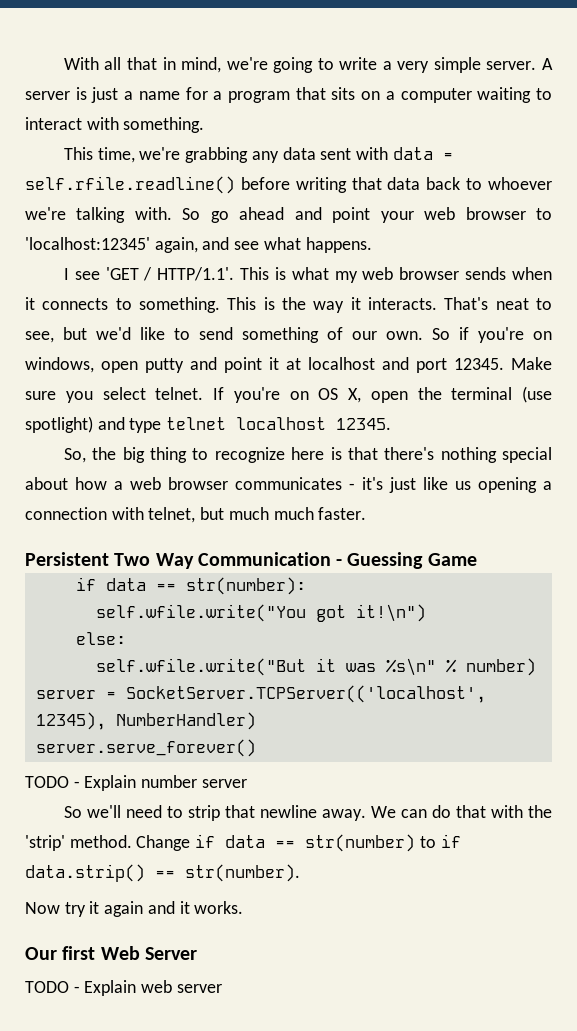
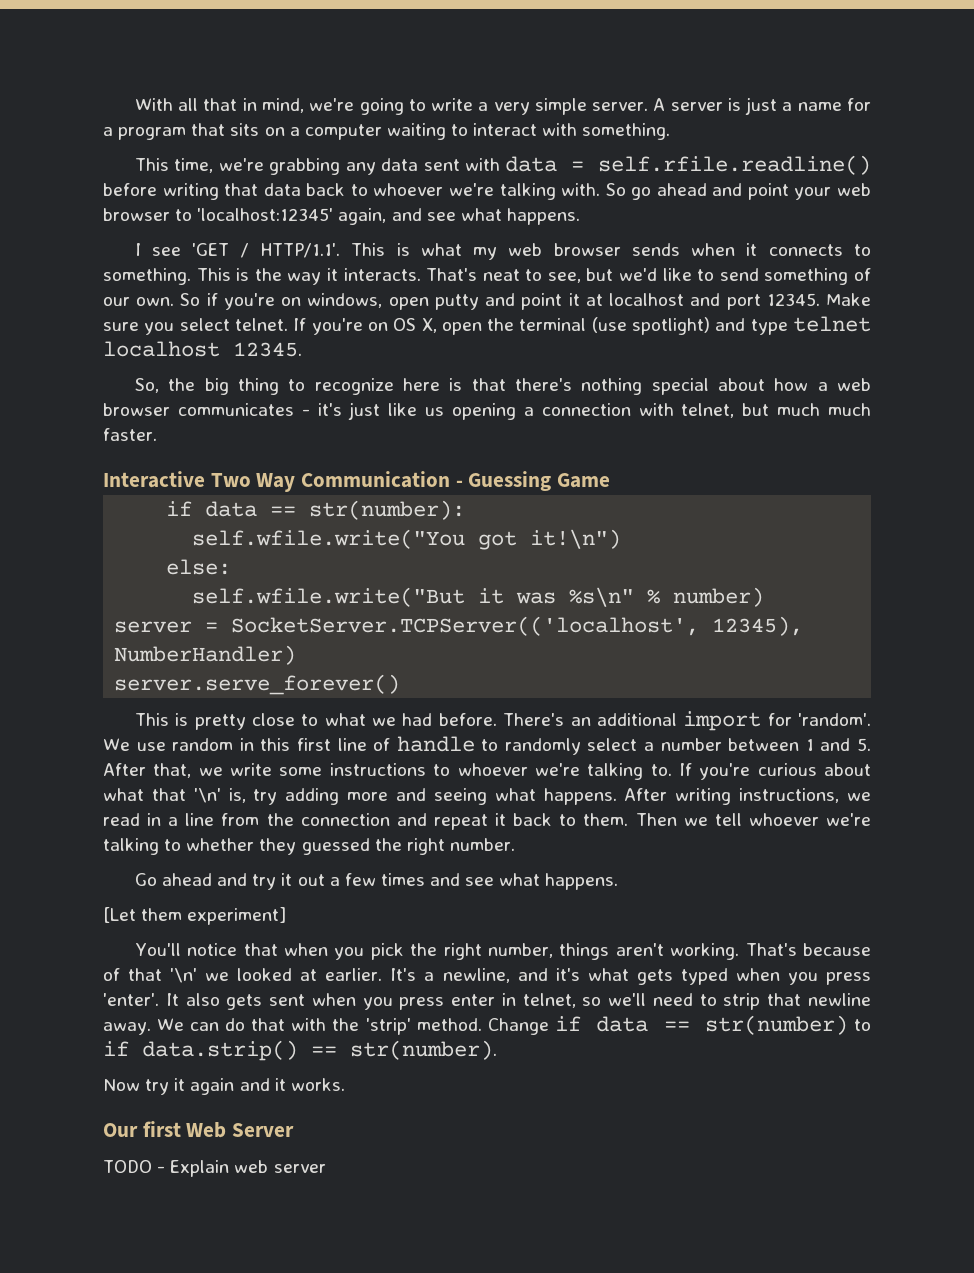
- Persistent Two Way Communication - Guessing Game
+ Interactive Two Way Communication - Guessing Game
- TODO - Explain number server
- So we'll need to strip that newline away.
+ This is pretty close to what we had before. There's an additional import for 'random'. We use random in this first line of handle to randomly select a number between 1 and 5. After that, we write some instructions to whoever we're talking to. If you're curious about what that '\n' is, try adding more and seeing what happens. After writing instructions, we read in a line from the connection and repeat it back to them. Then we tell whoever we're talking to whether they guessed the right number.
+ Go ahead and try it out a few times and see what happens.
+ [Let them experiment]
+ You'll notice that when you pick the right number, things aren't working. That's because of that '\n' we looked at earlier. It's a newline, and it's what gets typed when you press 'enter'. It also gets sent when you press enter in telnet, so we'll need to strip that newline away.

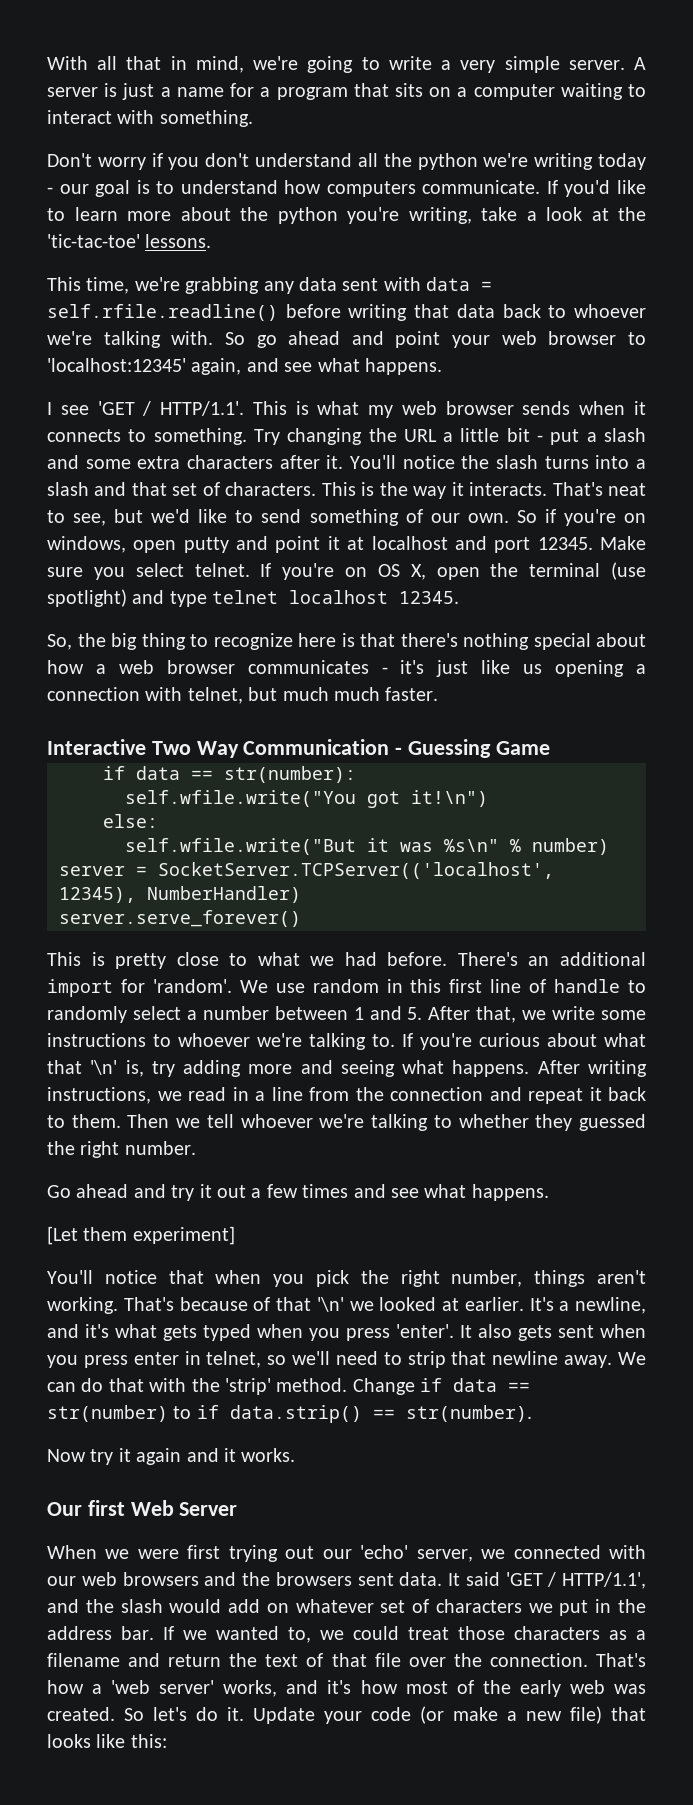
+ Don't worry if you don't understand all the python we're writing today - our goal is to understand how computers communicate. If you'd like to learn more about the python you're writing, take a look at the 'tic-tac-toe' lessons.
+ Try changing the URL a little bit - put a slash and some extra characters after it. You'll notice the slash turns into a slash and that set of characters.
- TODO - Explain web server
+ When we were first trying out our 'echo' server, we connected with our web browsers and the browsers sent data. It said 'GET / HTTP/1.1', and the slash would add on whatever set of characters we put in the address bar. If we wanted to, we could treat those characters as a filename and return the text of that file over the connection. That's how a 'web server' works, and it's how most of the early web was created. So let's do it. Update your code (or make a new file) that looks like this:

